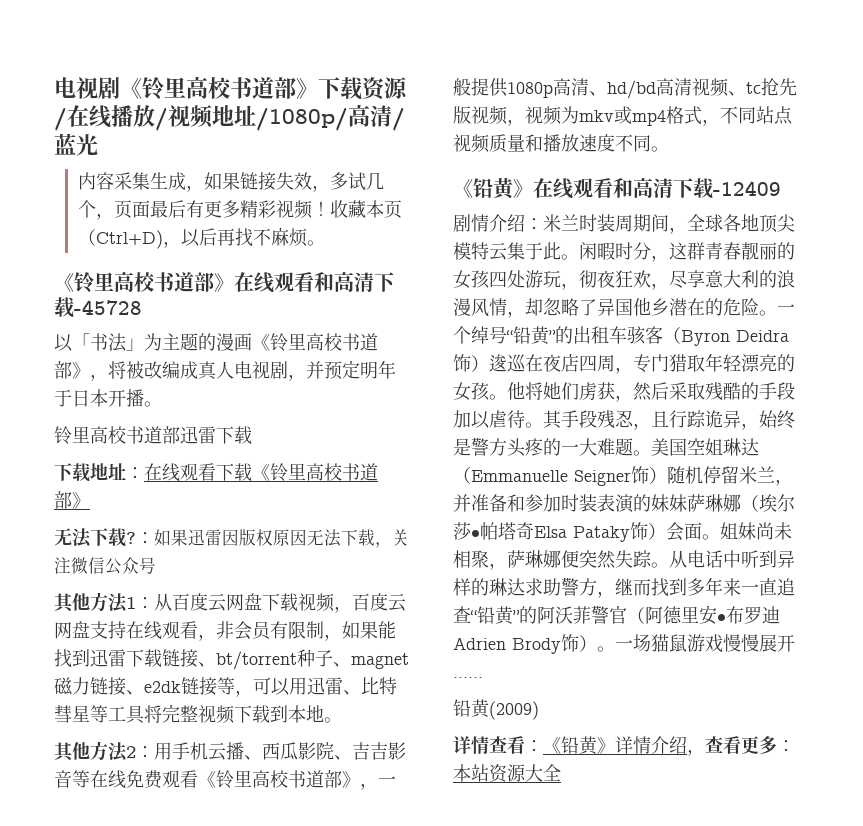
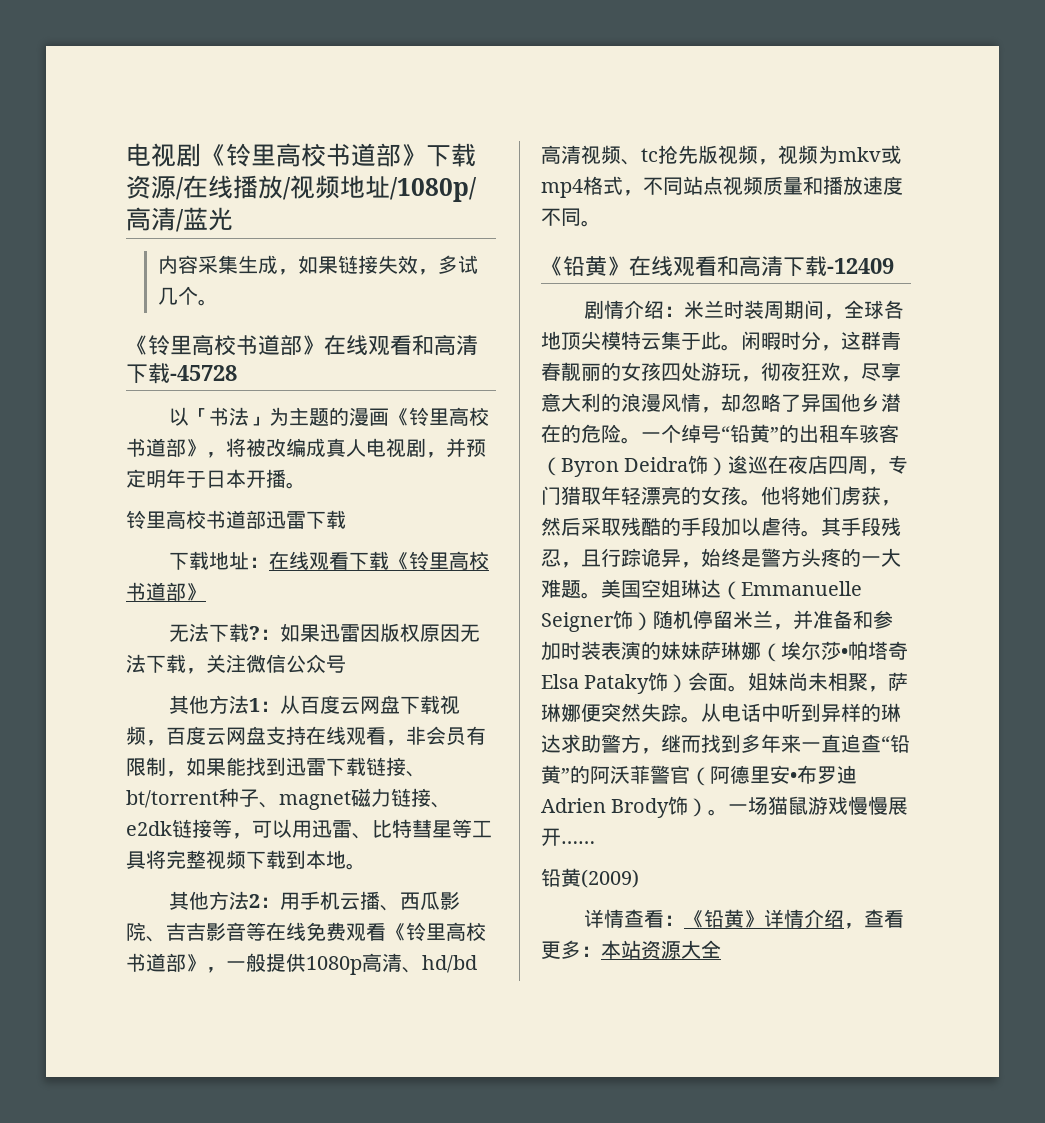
- 内容采集生成，如果链接失效，多试几个，页面最后有更多精彩视频！收藏本页（Ctrl+D)，以后再找不麻烦。
+ 内容采集生成，如果链接失效，多试几个。

